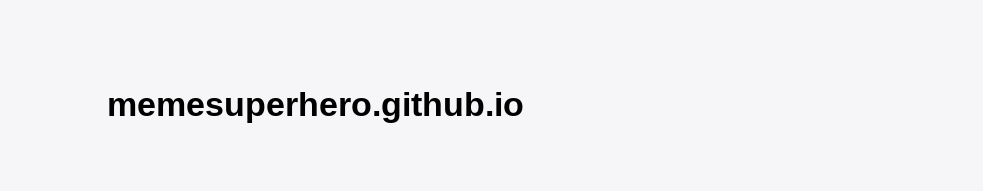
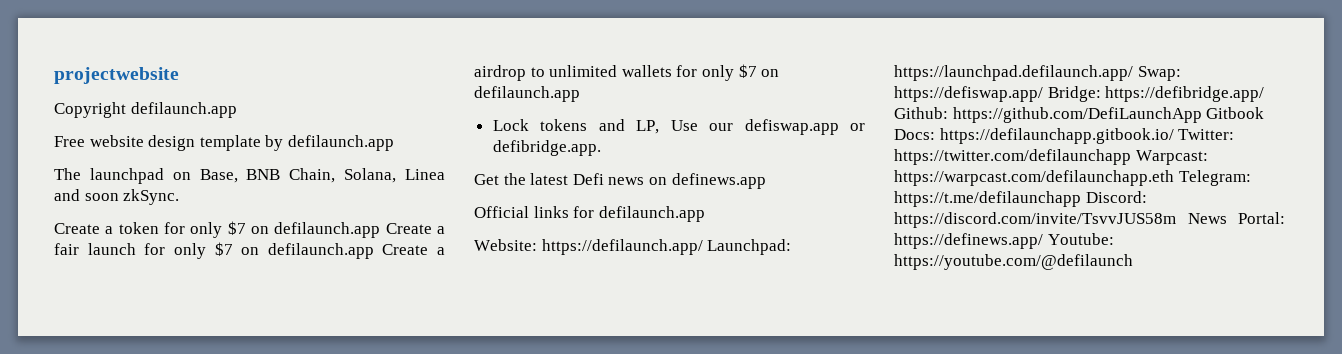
- memesuperhero.github.io
+ projectwebsite
+ Copyright defilaunch.app
+ Free website design template by defilaunch.app
+ The launchpad on Base, BNB Chain, Solana, Linea and soon zkSync.
+ Create a token for only $7 on defilaunch.app Create a fair launch for only $7 on defilaunch.app Create a airdrop to unlimited wallets for only $7 on defilaunch.app
+ Lock tokens and LP, Use our defiswap.app or defibridge.app.
+ Get the latest Defi news on definews.app
+ Official links for defilaunch.app
+ Website: https://defilaunch.app/ Launchpad: https://launchpad.defilaunch.app/ Swap: https://defiswap.app/ Bridge: https://defibridge.app/ Github: https://github.com/DefiLaunchApp Gitbook Docs: https://defilaunchapp.gitbook.io/ Twitter: https://twitter.com/defilaunchapp Warpcast: https://warpcast.com/defilaunchapp.eth Telegram: https://t.me/defilaunchapp Discord: https://discord.com/invite/TsvvJUS58m News Portal: https://definews.app/ Youtube: https://youtube.com/@defilaunch

